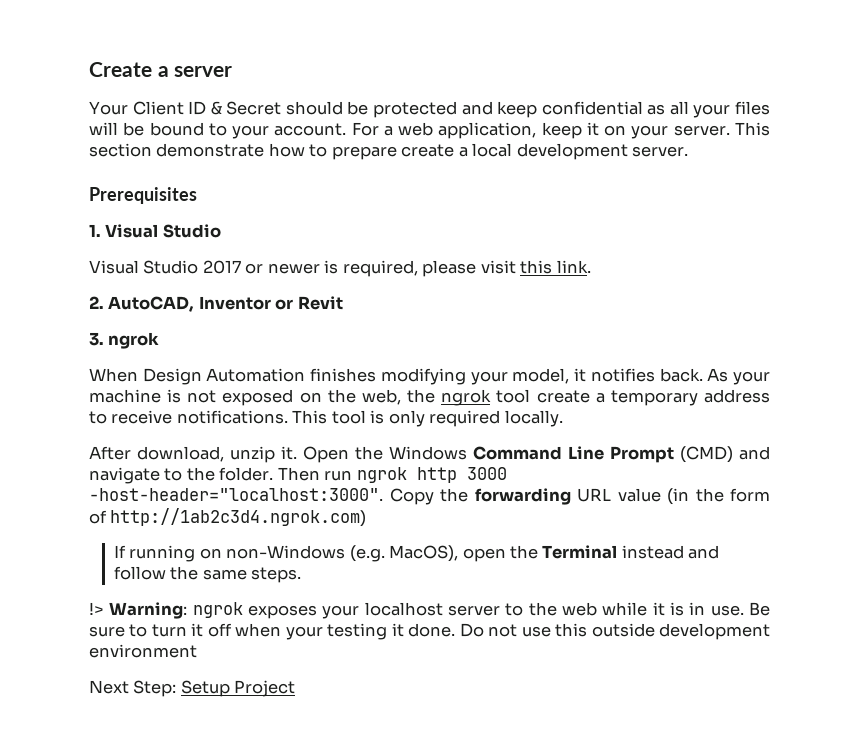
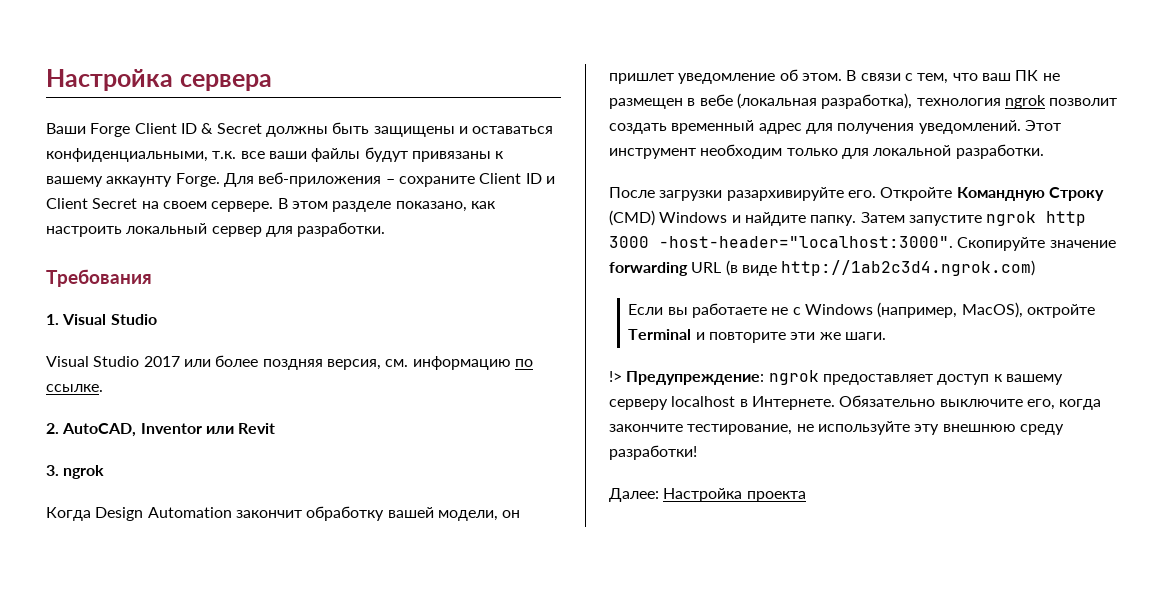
- Create a server
- Your Client ID & Secret should be protected and keep confidential as all your files will be bound to your account. For a web application, keep it on your server. This section demonstrate how to prepare create a local development server.
- Prerequisites
+ Настройка сервера
+ Ваши Forge Client ID & Secret должны быть защищены и оставаться конфиденциальными, т.к. все ваши файлы будут привязаны к вашему аккаунту Forge. Для веб-приложения – сохраните Client ID и Client Secret на своем сервере. В этом разделе показано, как настроить локальный сервер для разработки.
+ Требования
- Visual Studio 2017 or newer is required, please visit this link.
+ Visual Studio 2017 или более поздняя версия, см. информацию по ссылке.
- 2. AutoCAD, Inventor or Revit
+ 2. AutoCAD, Inventor или Revit
- When Design Automation finishes modifying your model, it notifies back. As your machine is not exposed on the web, the ngrok tool create a temporary address to receive notifications. This tool is only required locally.
- After download, unzip it. Open the Windows Command Line Prompt (CMD) and navigate to the folder. Then run ngrok http 3000 -host-header="localhost:3000". Copy the forwarding URL value (in the form of http://1ab2c3d4.ngrok.com)
- If running on non-Windows (e.g. MacOS), open the Terminal instead and follow the same steps.
- !> Warning: ngrok exposes your localhost server to the web while it is in use. Be sure to turn it off when your testing it done. Do not use this outside development environment
- Next Step: Setup Project
+ Когда Design Automation закончит обработку вашей модели, он пришлет уведомление об этом. В связи с тем, что ваш ПК не размещен в вебе (локальная разработка), технология ngrok позволит создать временный адрес для получения уведомлений. Этот инструмент необходим только для локальной разработки.
+ После загрузки разархивируйте его. Откройте Командную Строку (CMD) Windows и найдите папку. Затем запустите ngrok http 3000 -host-header="localhost:3000". Скопируйте значение forwarding URL (в виде http://1ab2c3d4.ngrok.com)
+ Если вы работаете не с Windows (например, MacOS), октройте Terminal и повторите эти же шаги.
+ !> Предупреждение: ngrok предоставляет доступ к вашему серверу localhost в Интернете. Обязательно выключите его, когда закончите тестирование, не используйте эту внешнюю среду разработки!
+ Далее: Настройка проекта

